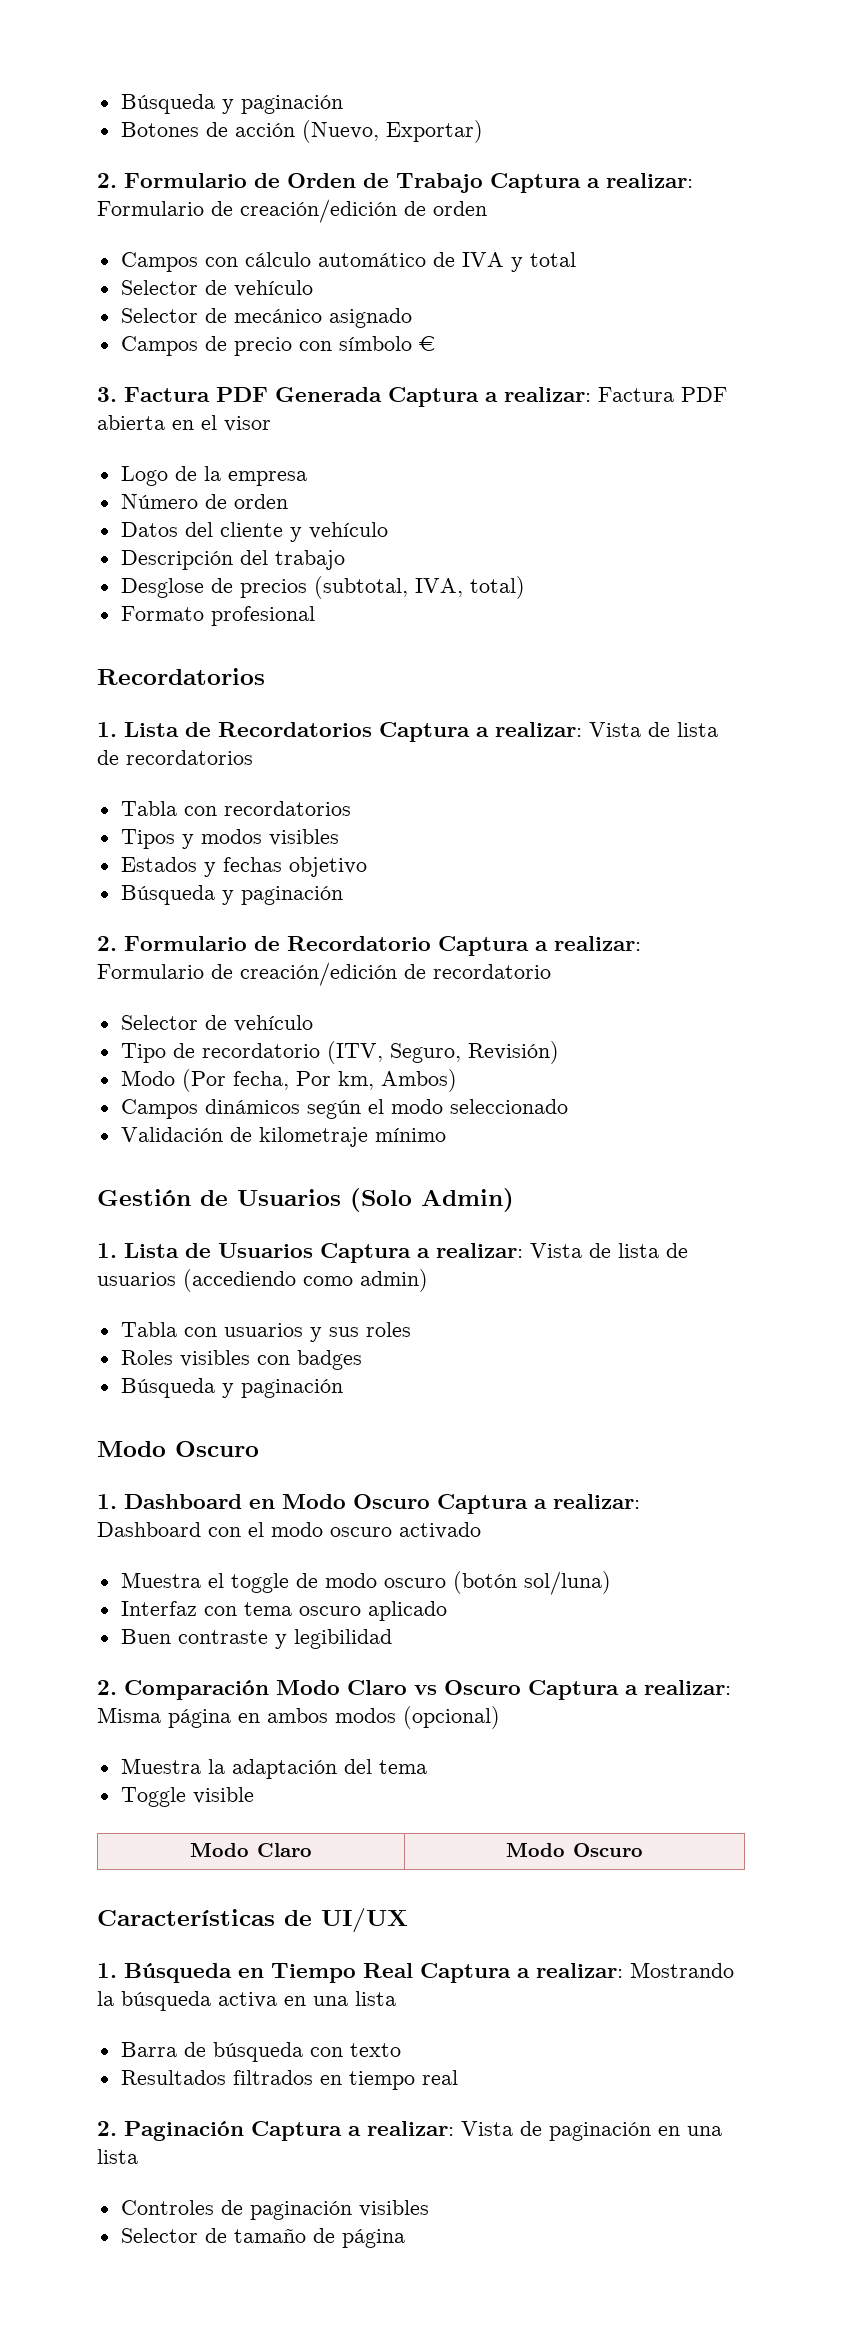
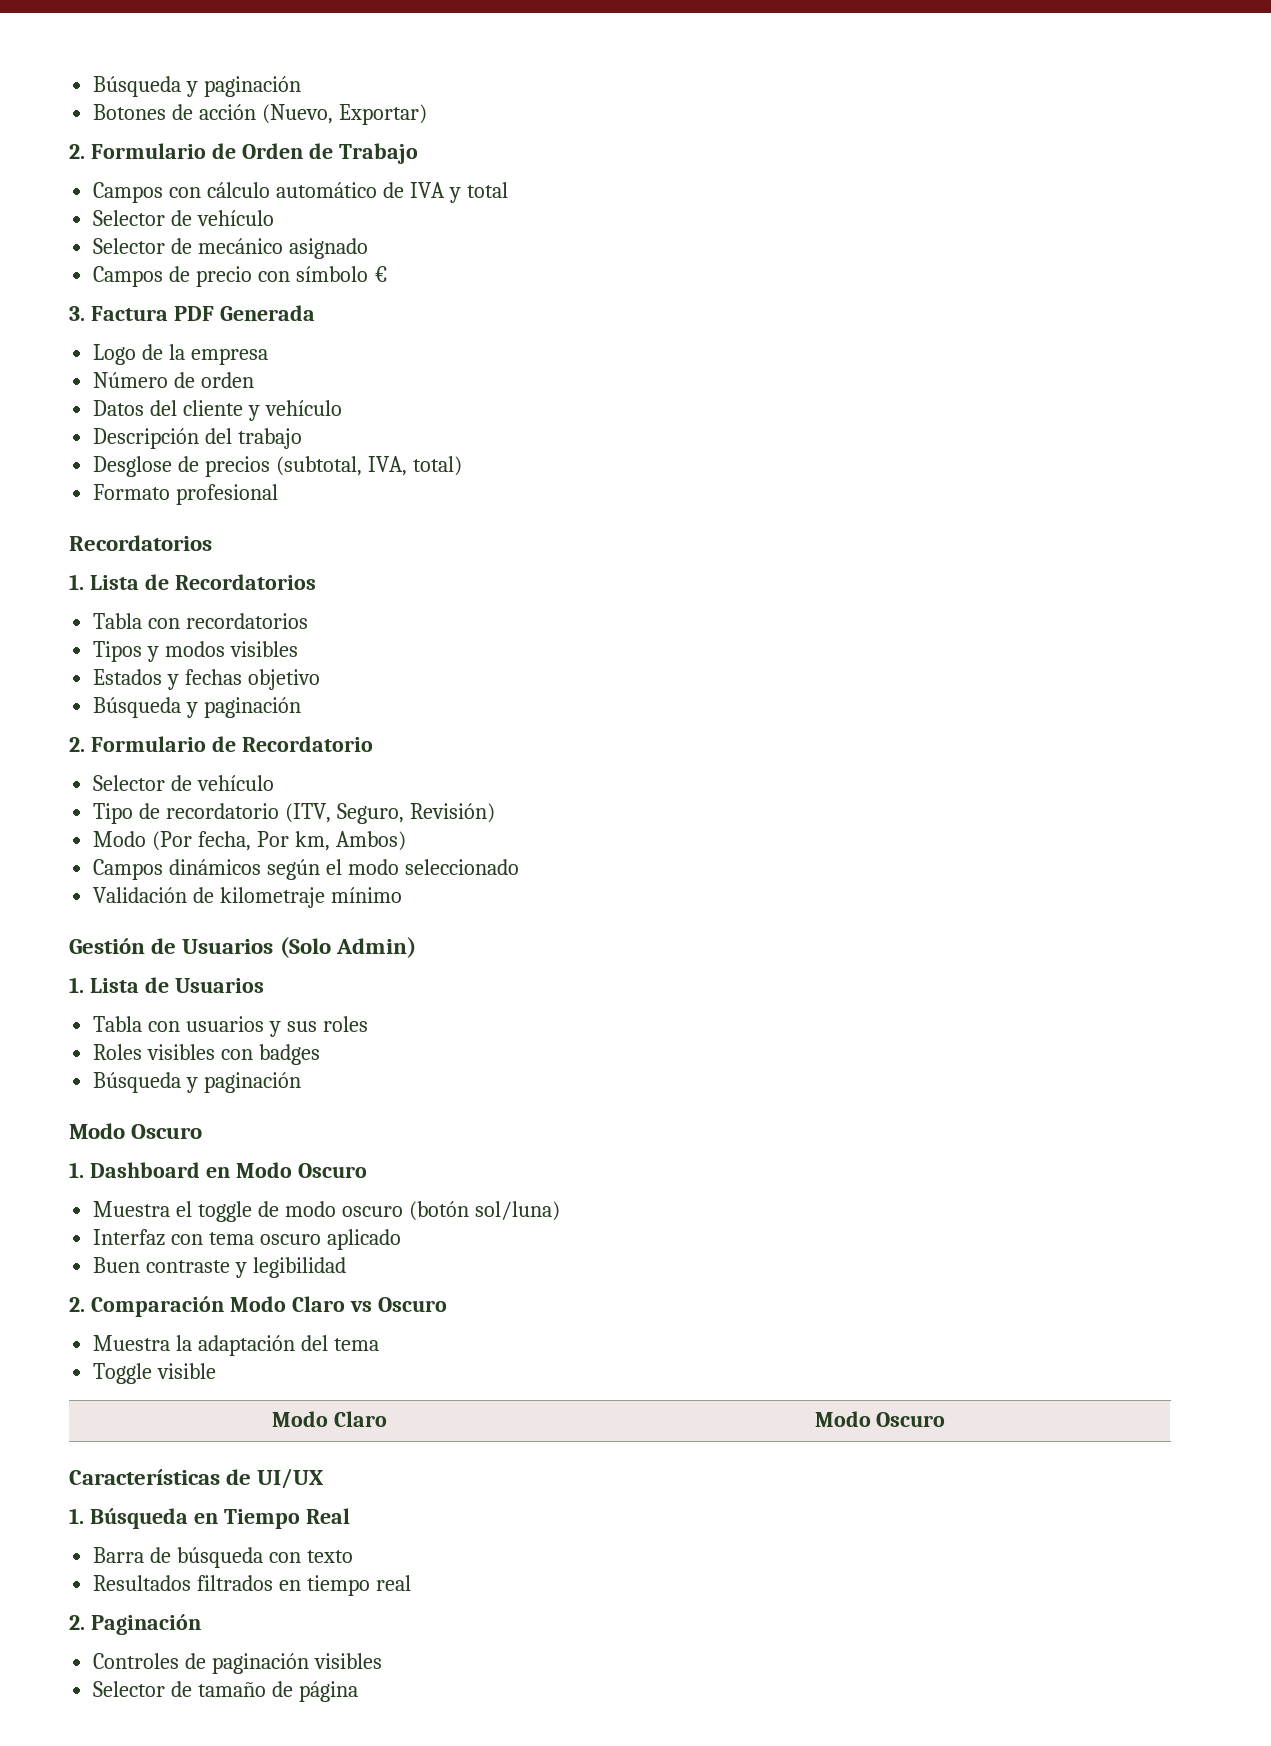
- 2. Formulario de Orden de Trabajo Captura a realizar: Formulario de creación/edición de orden
+ 2. Formulario de Orden de Trabajo
- 3. Factura PDF Generada Captura a realizar: Factura PDF abierta en el visor
+ 3. Factura PDF Generada
- 1. Lista de Recordatorios Captura a realizar: Vista de lista de recordatorios
+ 1. Lista de Recordatorios
- 2. Formulario de Recordatorio Captura a realizar: Formulario de creación/edición de recordatorio
+ 2. Formulario de Recordatorio
- 1. Lista de Usuarios Captura a realizar: Vista de lista de usuarios (accediendo como admin)
+ 1. Lista de Usuarios
- 1. Dashboard en Modo Oscuro Captura a realizar: Dashboard con el modo oscuro activado
+ 1. Dashboard en Modo Oscuro
- 2. Comparación Modo Claro vs Oscuro Captura a realizar: Misma página en ambos modos (opcional)
+ 2. Comparación Modo Claro vs Oscuro
- 1. Búsqueda en Tiempo Real Captura a realizar: Mostrando la búsqueda activa en una lista
+ 1. Búsqueda en Tiempo Real
- 2. Paginación Captura a realizar: Vista de paginación en una lista
+ 2. Paginación

